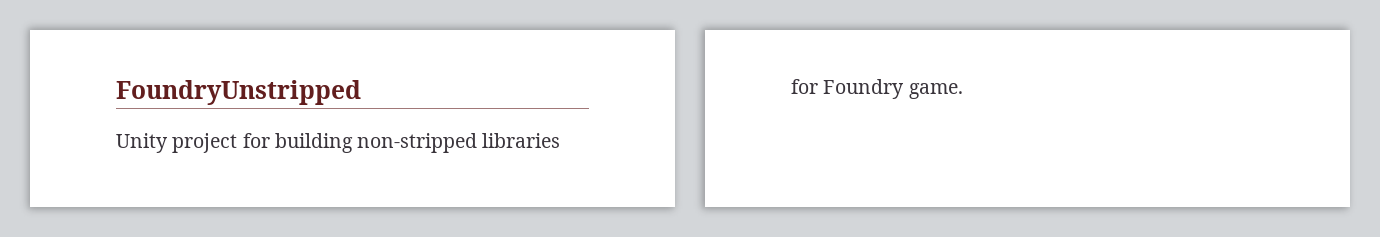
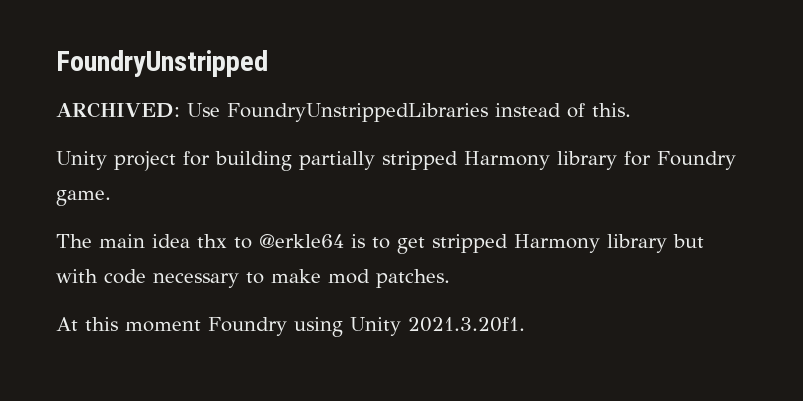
+ ARCHIVED: Use FoundryUnstrippedLibraries instead of this.
- Unity project for building non-stripped libraries for Foundry game.
+ Unity project for building partially stripped Harmony library for Foundry game.
+ The main idea thx to @erkle64 is to get stripped Harmony library but with code necessary to make mod patches.
+ At this moment Foundry using Unity 2021.3.20f1.

